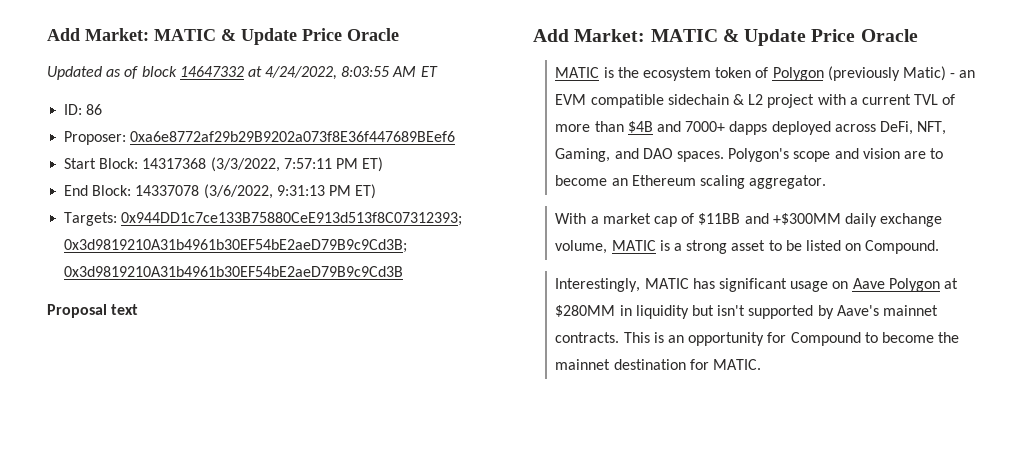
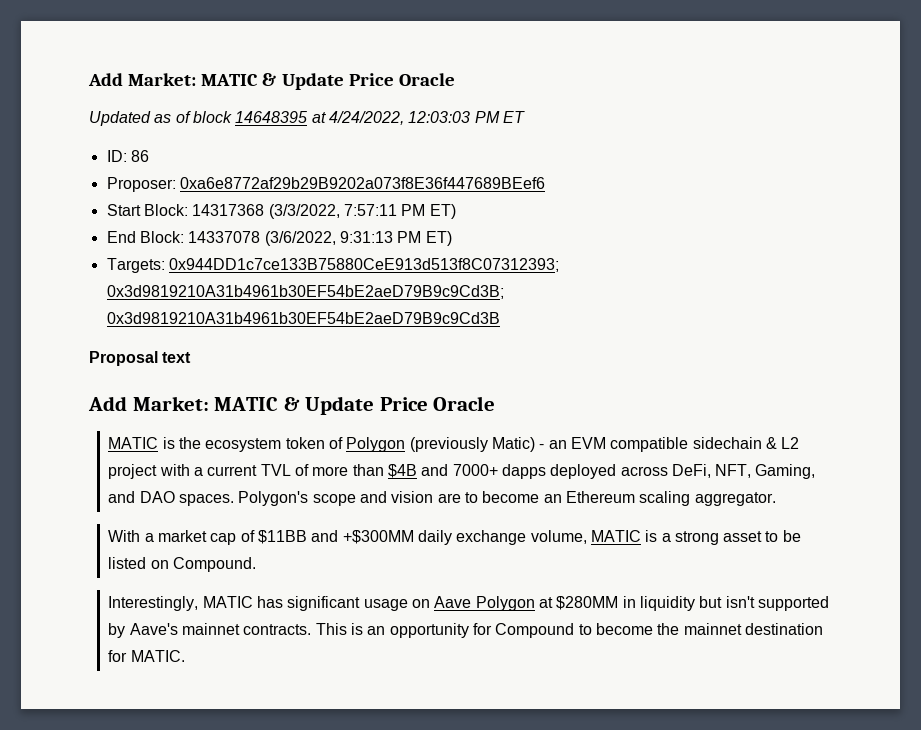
- Updated as of block 14647332 at 4/24/2022, 8:03:55 AM ET
+ Updated as of block 14648395 at 4/24/2022, 12:03:03 PM ET

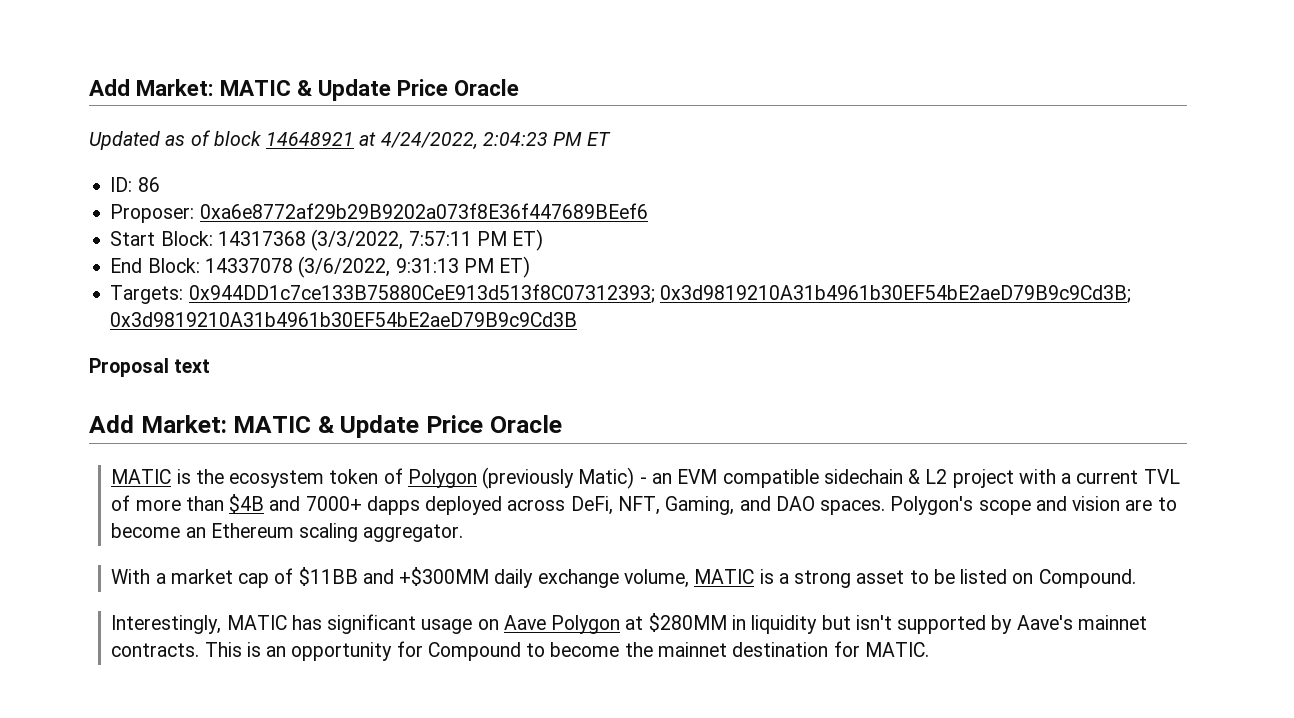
- Updated as of block 14648395 at 4/24/2022, 12:03:03 PM ET
+ Updated as of block 14648921 at 4/24/2022, 2:04:23 PM ET

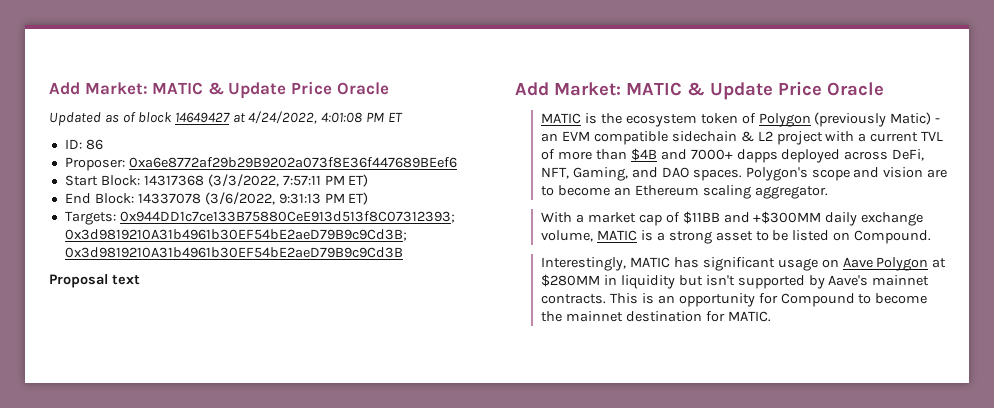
- Updated as of block 14648921 at 4/24/2022, 2:04:23 PM ET
+ Updated as of block 14649427 at 4/24/2022, 4:01:08 PM ET

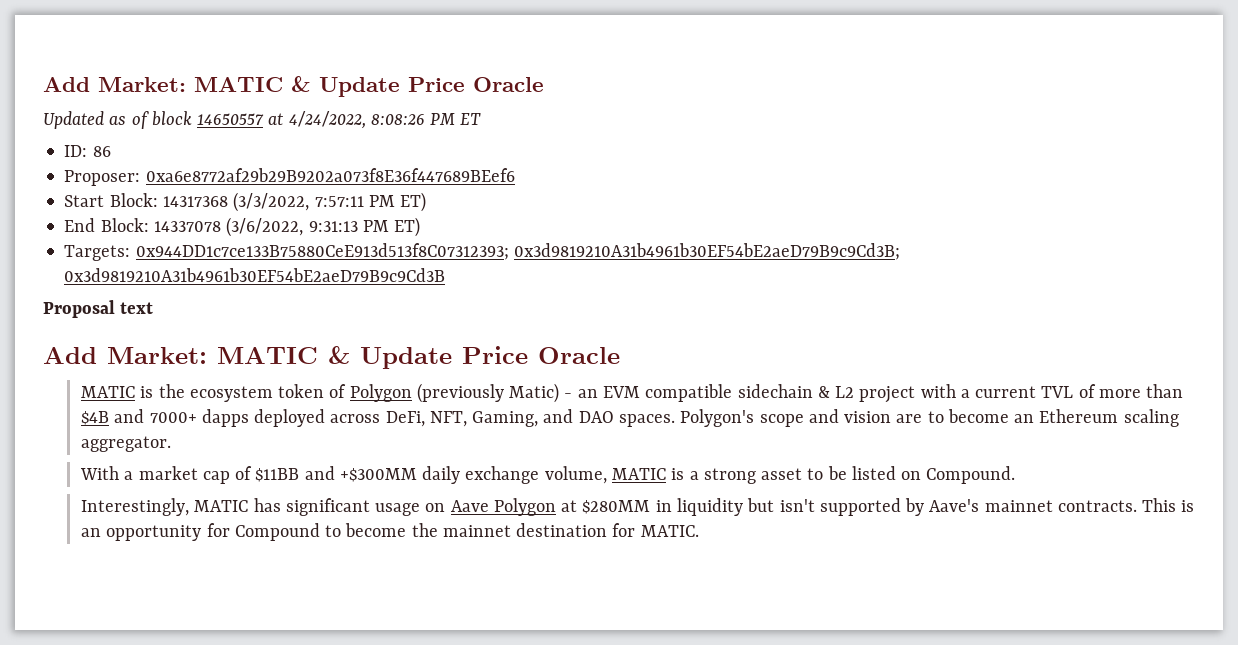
- Updated as of block 14649427 at 4/24/2022, 4:01:08 PM ET
+ Updated as of block 14650557 at 4/24/2022, 8:08:26 PM ET

